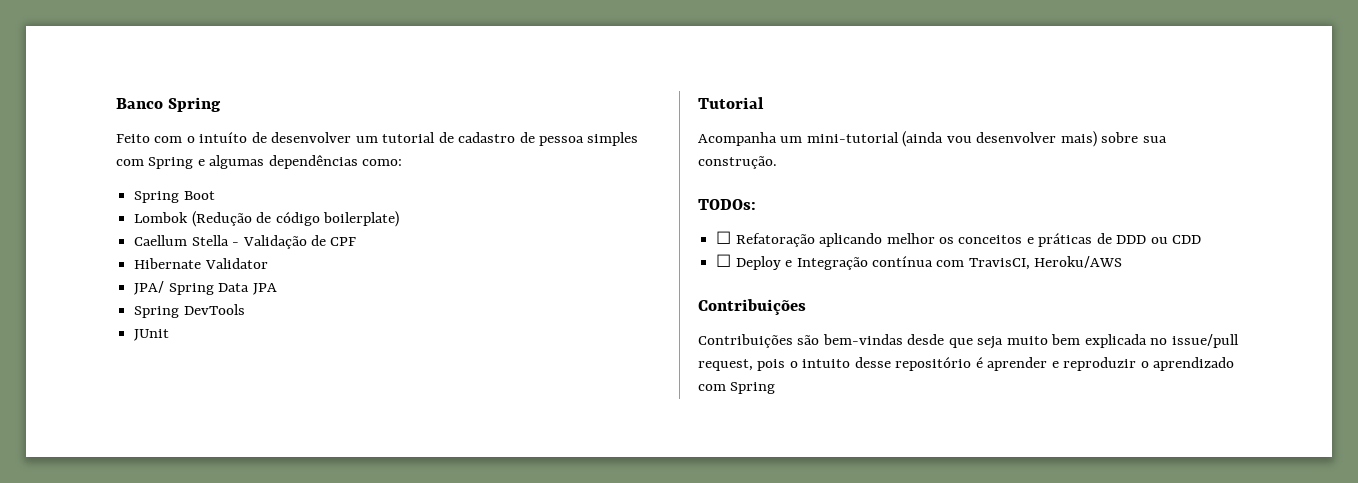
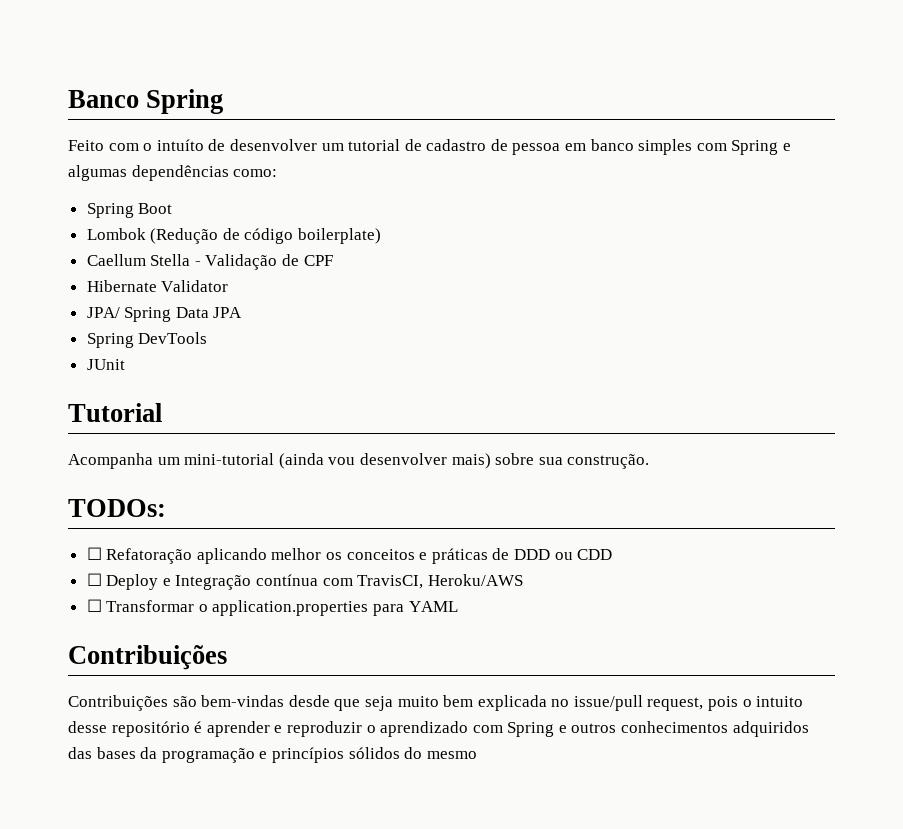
- Feito com o intuíto de desenvolver um tutorial de cadastro de pessoa simples com Spring e algumas dependências como:
+ Feito com o intuíto de desenvolver um tutorial de cadastro de pessoa em banco simples com Spring e algumas dependências como:
+ ☐ Transformar o application.properties para YAML
- Contribuições são bem-vindas desde que seja muito bem explicada no issue/pull request, pois o intuito desse repositório é aprender e reproduzir o aprendizado com Spring
+ Contribuições são bem-vindas desde que seja muito bem explicada no issue/pull request, pois o intuito desse repositório é aprender e reproduzir o aprendizado com Spring e outros conhecimentos adquiridos das bases da programação e princípios sólidos do mesmo

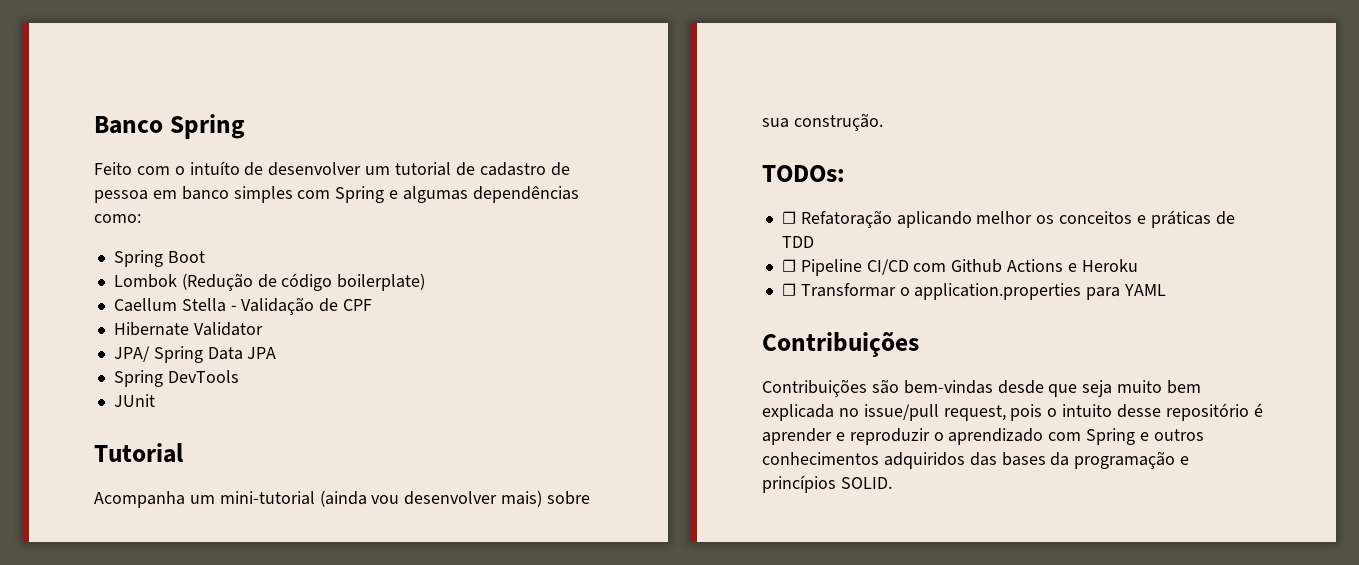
- ☐ Refatoração aplicando melhor os conceitos e práticas de DDD ou CDD
- ☐ Deploy e Integração contínua com TravisCI, Heroku/AWS
+ ☐ Refatoração aplicando melhor os conceitos e práticas de TDD
+ ☐ Pipeline CI/CD com Github Actions e Heroku
- Contribuições são bem-vindas desde que seja muito bem explicada no issue/pull request, pois o intuito desse repositório é aprender e reproduzir o aprendizado com Spring e outros conhecimentos adquiridos das bases da programação e princípios sólidos do mesmo
+ Contribuições são bem-vindas desde que seja muito bem explicada no issue/pull request, pois o intuito desse repositório é aprender e reproduzir o aprendizado com Spring e outros conhecimentos adquiridos das bases da programação e princípios SOLID.

